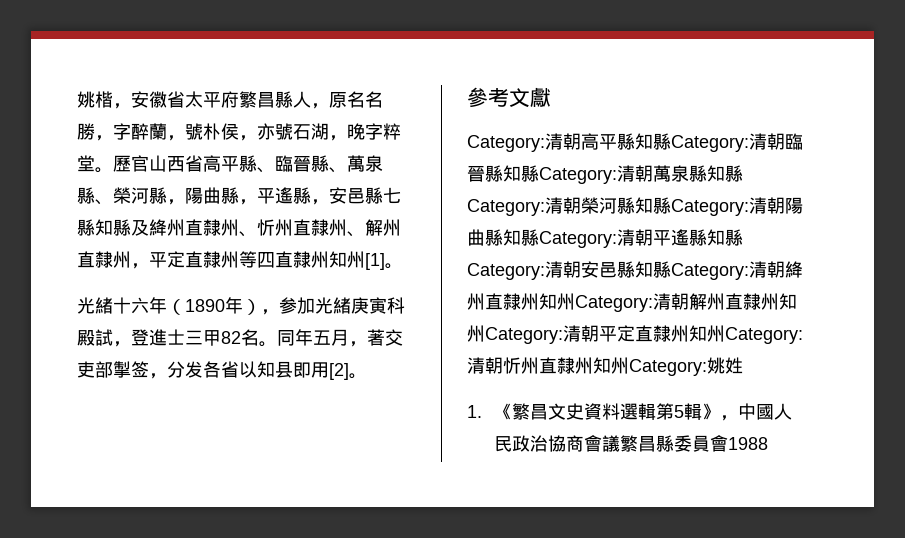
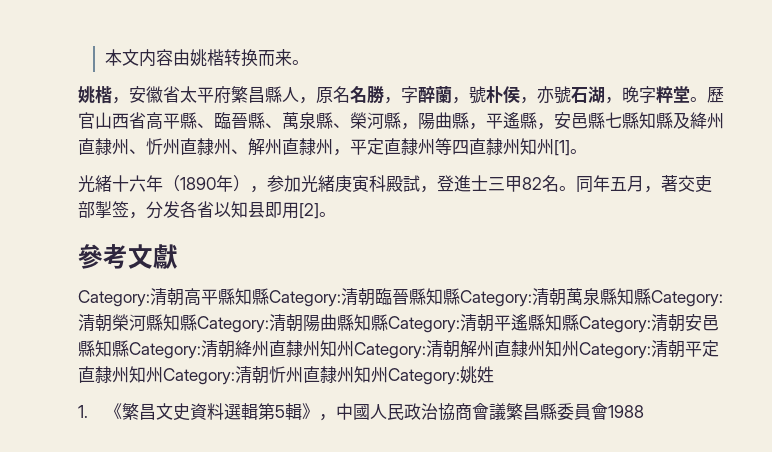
+ 本文内容由姚楷转换而来。

